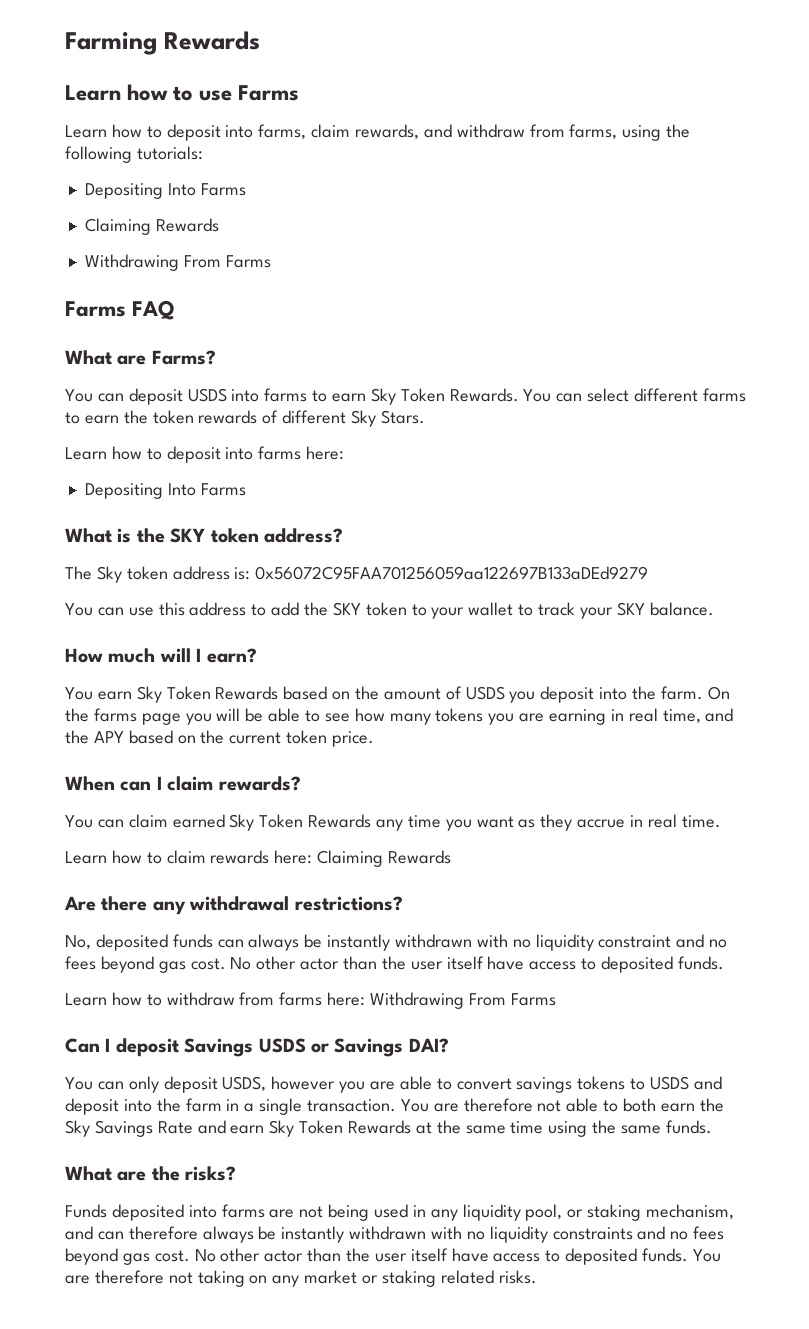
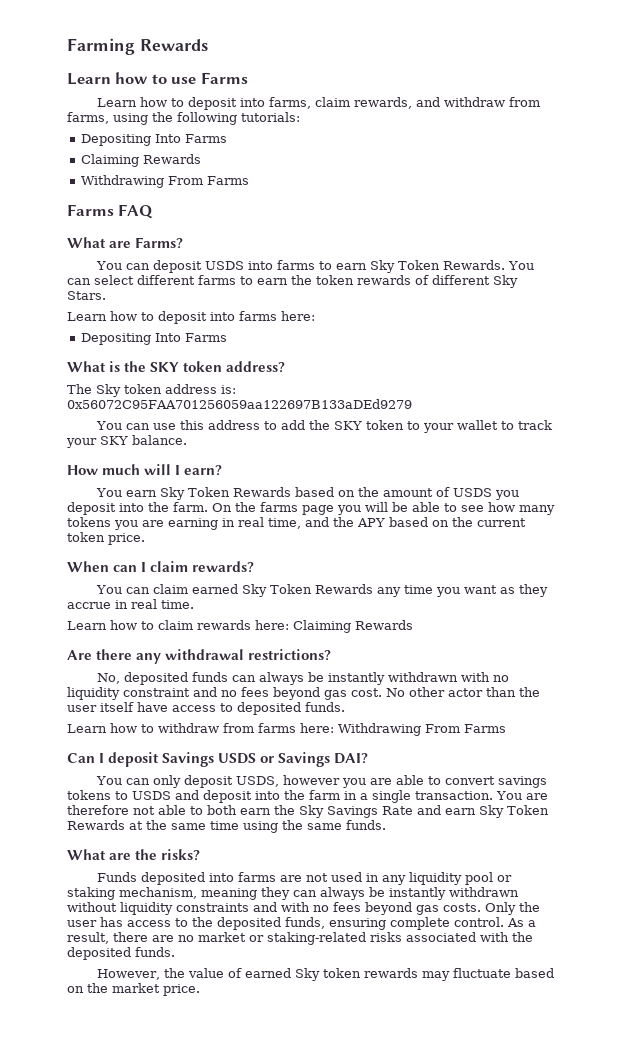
- Funds deposited into farms are not being used in any liquidity pool, or staking mechanism, and can therefore always be instantly withdrawn with no liquidity constraints and no fees beyond gas cost. No other actor than the user itself have access to deposited funds. You are therefore not taking on any market or staking related risks.
+ Funds deposited into farms are not used in any liquidity pool or staking mechanism, meaning they can always be instantly withdrawn without liquidity constraints and with no fees beyond gas costs. Only the user has access to the deposited funds, ensuring complete control. As a result, there are no market or staking-related risks associated with the deposited funds.
+ However, the value of earned Sky token rewards may fluctuate based on the market price.

